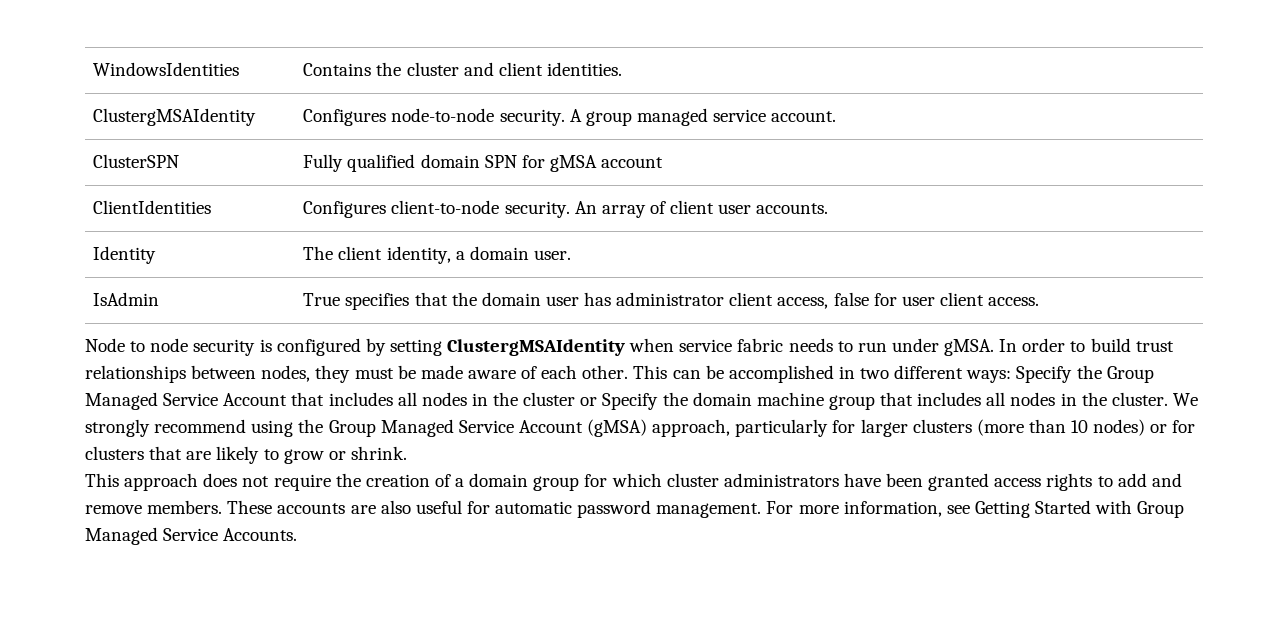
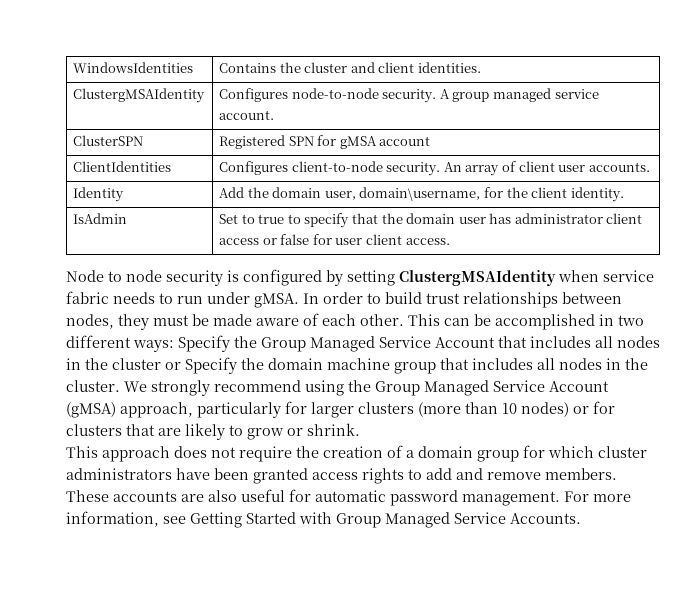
- ClusterSPN | Fully qualified domain SPN for gMSA account
+ ClusterSPN | Registered SPN for gMSA account
- Identity | The client identity, a domain user.
- IsAdmin | True specifies that the domain user has administrator client access, false for user client access.
+ Identity | Add the domain user, domain\username, for the client identity.
+ IsAdmin | Set to true to specify that the domain user has administrator client access or false for user client access.

